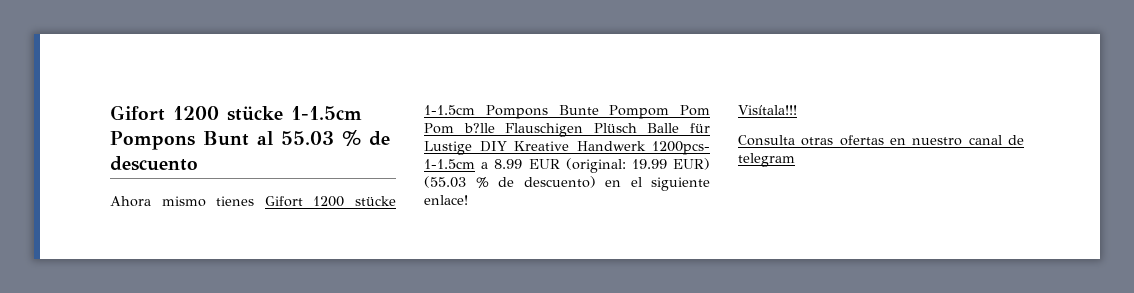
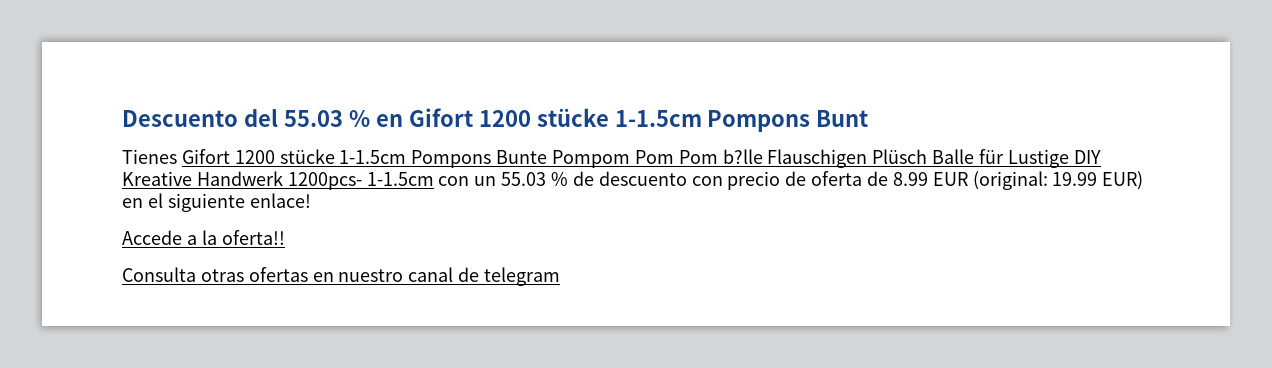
- Gifort 1200 stücke 1-1.5cm Pompons Bunt al 55.03 % de descuento
- Ahora mismo tienes Gifort 1200 stücke 1-1.5cm Pompons Bunte Pompom Pom Pom b?lle Flauschigen Plüsch Balle für Lustige DIY Kreative Handwerk 1200pcs- 1-1.5cm a 8.99 EUR (original: 19.99 EUR) (55.03 % de descuento) en el siguiente enlace!
+ Descuento del 55.03 % en Gifort 1200 stücke 1-1.5cm Pompons Bunt
+ Tienes Gifort 1200 stücke 1-1.5cm Pompons Bunte Pompom Pom Pom b?lle Flauschigen Plüsch Balle für Lustige DIY Kreative Handwerk 1200pcs- 1-1.5cm con un 55.03 % de descuento con precio de oferta de 8.99 EUR (original: 19.99 EUR) en el siguiente enlace!
- Visítala!!!
+ Accede a la oferta!!

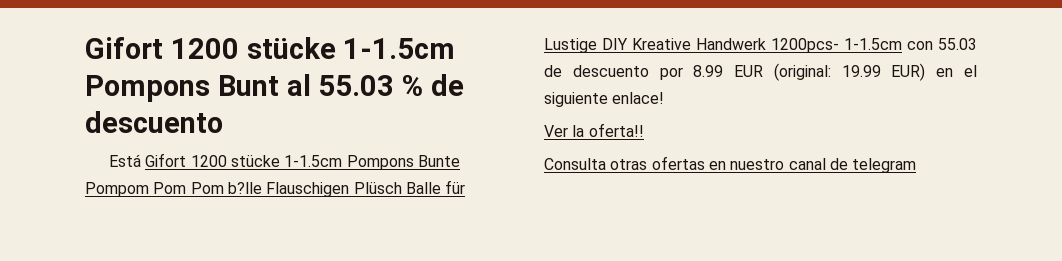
- Descuento del 55.03 % en Gifort 1200 stücke 1-1.5cm Pompons Bunt
- Tienes Gifort 1200 stücke 1-1.5cm Pompons Bunte Pompom Pom Pom b?lle Flauschigen Plüsch Balle für Lustige DIY Kreative Handwerk 1200pcs- 1-1.5cm con un 55.03 % de descuento con precio de oferta de 8.99 EUR (original: 19.99 EUR) en el siguiente enlace!
+ Gifort 1200 stücke 1-1.5cm Pompons Bunt al 55.03 % de descuento
+ Está Gifort 1200 stücke 1-1.5cm Pompons Bunte Pompom Pom Pom b?lle Flauschigen Plüsch Balle für Lustige DIY Kreative Handwerk 1200pcs- 1-1.5cm con 55.03 de descuento por 8.99 EUR (original: 19.99 EUR) en el siguiente enlace!
- Accede a la oferta!!
+ Ver la oferta!!

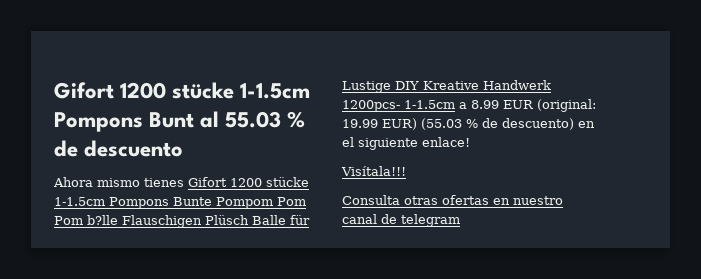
- Está Gifort 1200 stücke 1-1.5cm Pompons Bunte Pompom Pom Pom b?lle Flauschigen Plüsch Balle für Lustige DIY Kreative Handwerk 1200pcs- 1-1.5cm con 55.03 de descuento por 8.99 EUR (original: 19.99 EUR) en el siguiente enlace!
+ Ahora mismo tienes Gifort 1200 stücke 1-1.5cm Pompons Bunte Pompom Pom Pom b?lle Flauschigen Plüsch Balle für Lustige DIY Kreative Handwerk 1200pcs- 1-1.5cm a 8.99 EUR (original: 19.99 EUR) (55.03 % de descuento) en el siguiente enlace!
- Ver la oferta!!
+ Visítala!!!

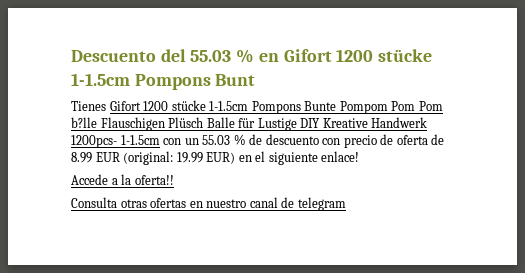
- Gifort 1200 stücke 1-1.5cm Pompons Bunt al 55.03 % de descuento
- Ahora mismo tienes Gifort 1200 stücke 1-1.5cm Pompons Bunte Pompom Pom Pom b?lle Flauschigen Plüsch Balle für Lustige DIY Kreative Handwerk 1200pcs- 1-1.5cm a 8.99 EUR (original: 19.99 EUR) (55.03 % de descuento) en el siguiente enlace!
+ Descuento del 55.03 % en Gifort 1200 stücke 1-1.5cm Pompons Bunt
+ Tienes Gifort 1200 stücke 1-1.5cm Pompons Bunte Pompom Pom Pom b?lle Flauschigen Plüsch Balle für Lustige DIY Kreative Handwerk 1200pcs- 1-1.5cm con un 55.03 % de descuento con precio de oferta de 8.99 EUR (original: 19.99 EUR) en el siguiente enlace!
- Visítala!!!
+ Accede a la oferta!!

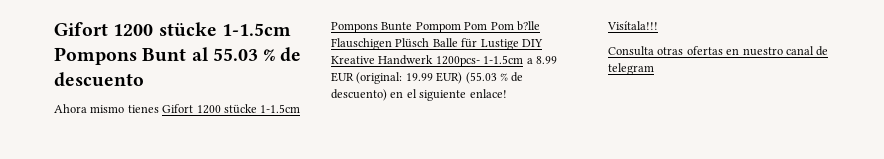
- Descuento del 55.03 % en Gifort 1200 stücke 1-1.5cm Pompons Bunt
- Tienes Gifort 1200 stücke 1-1.5cm Pompons Bunte Pompom Pom Pom b?lle Flauschigen Plüsch Balle für Lustige DIY Kreative Handwerk 1200pcs- 1-1.5cm con un 55.03 % de descuento con precio de oferta de 8.99 EUR (original: 19.99 EUR) en el siguiente enlace!
+ Gifort 1200 stücke 1-1.5cm Pompons Bunt al 55.03 % de descuento
+ Ahora mismo tienes Gifort 1200 stücke 1-1.5cm Pompons Bunte Pompom Pom Pom b?lle Flauschigen Plüsch Balle für Lustige DIY Kreative Handwerk 1200pcs- 1-1.5cm a 8.99 EUR (original: 19.99 EUR) (55.03 % de descuento) en el siguiente enlace!
- Accede a la oferta!!
+ Visítala!!!

